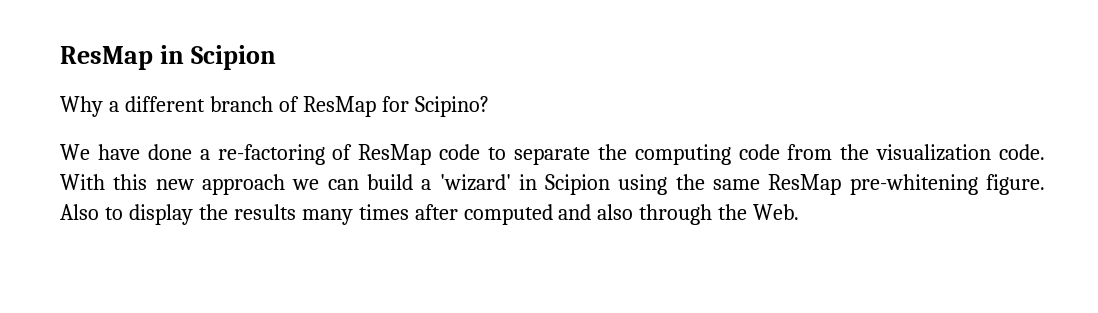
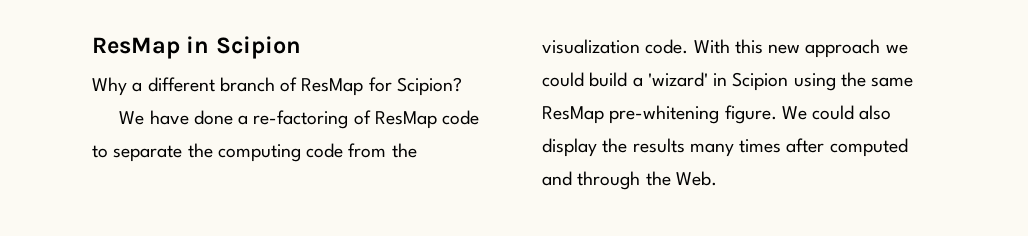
- Why a different branch of ResMap for Scipino?
+ Why a different branch of ResMap for Scipion?
- With this new approach we can build a 'wizard' in Scipion using the same ResMap pre-whitening figure.
+ With this new approach we could build a 'wizard' in Scipion using the same ResMap pre-whitening figure.
- Also to display the results many times after computed and also through the Web.
+ We could also display the results many times after computed and through the Web.

